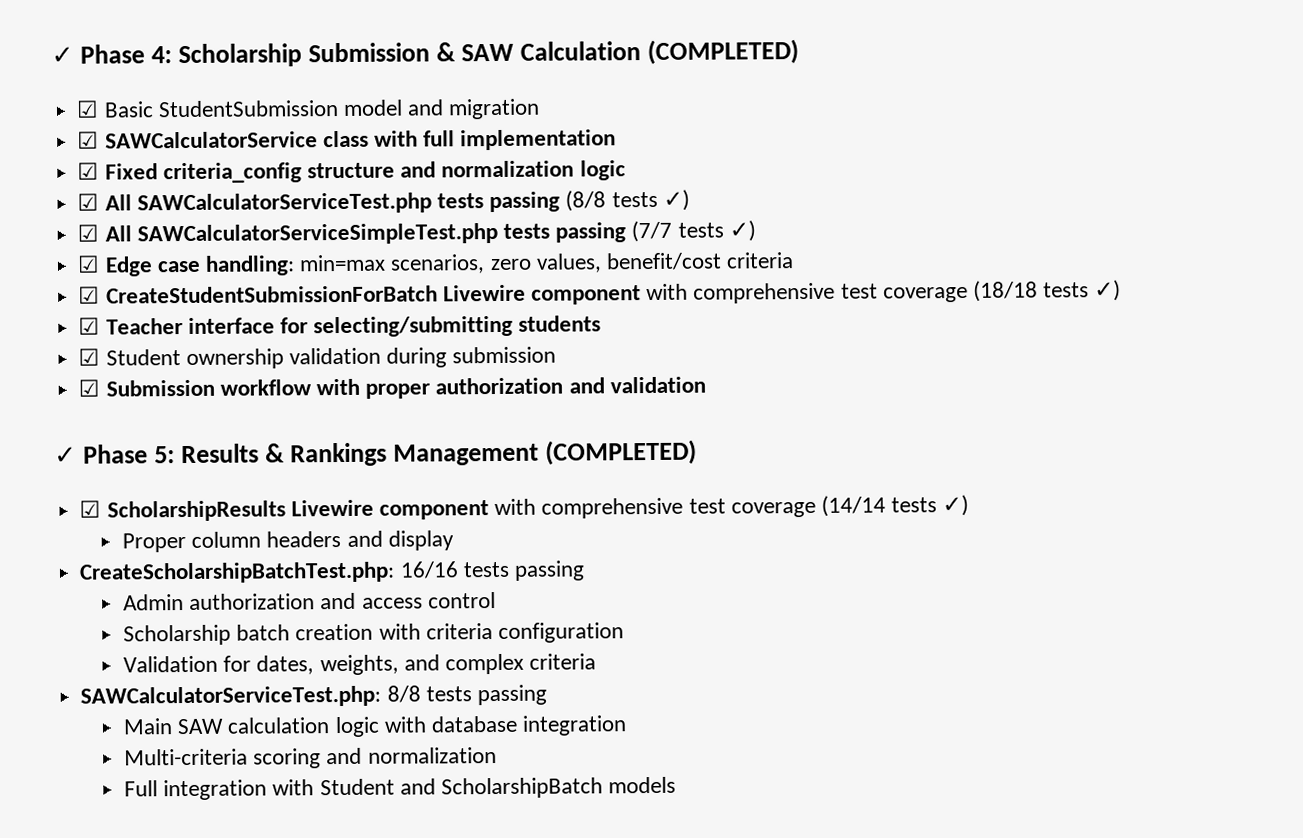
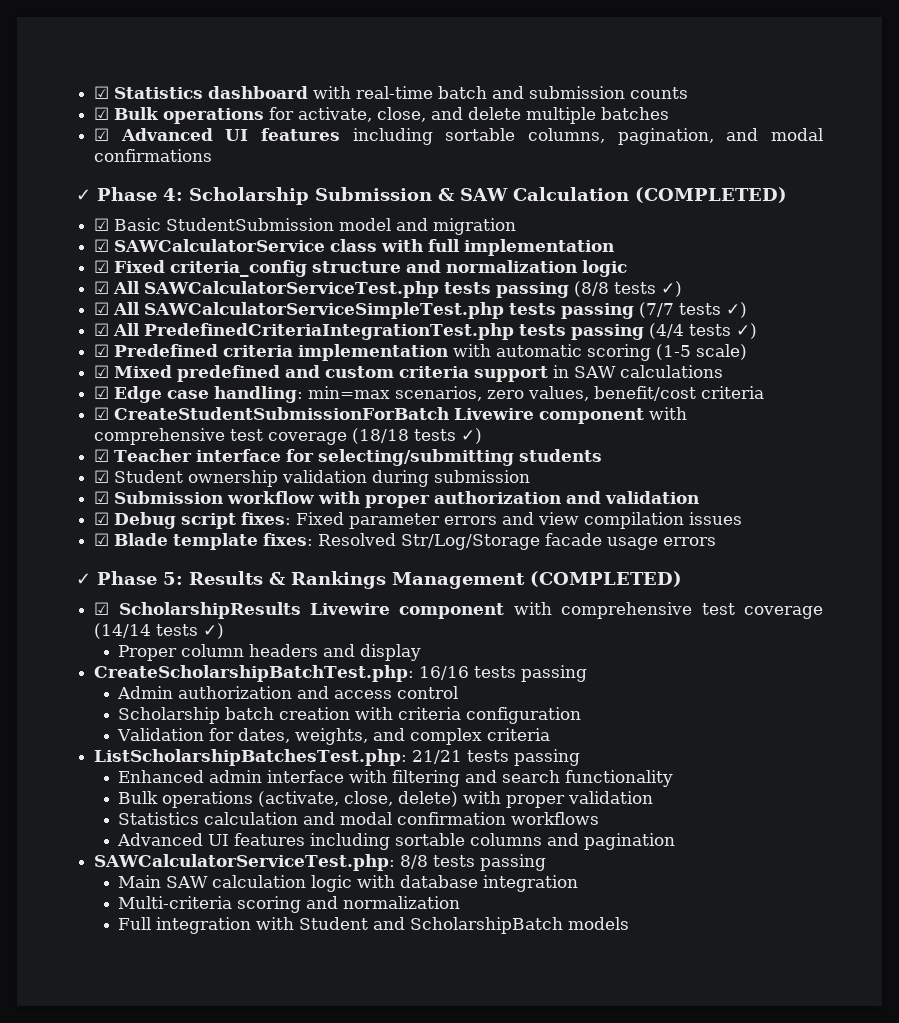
+ ☑ Statistics dashboard with real-time batch and submission counts
+ ☑ Bulk operations for activate, close, and delete multiple batches
+ ☑ Advanced UI features including sortable columns, pagination, and modal confirmations
+ ☑ All PredefinedCriteriaIntegrationTest.php tests passing (4/4 tests ✓)
+ ☑ Predefined criteria implementation with automatic scoring (1-5 scale)
+ ☑ Mixed predefined and custom criteria support in SAW calculations
+ ☑ Debug script fixes: Fixed parameter errors and view compilation issues
+ ☑ Blade template fixes: Resolved Str/Log/Storage facade usage errors
+ ListScholarshipBatchesTest.php: 21/21 tests passing
+ Enhanced admin interface with filtering and search functionality
+ Bulk operations (activate, close, delete) with proper validation
+ Statistics calculation and modal confirmation workflows
+ Advanced UI features including sortable columns and pagination

